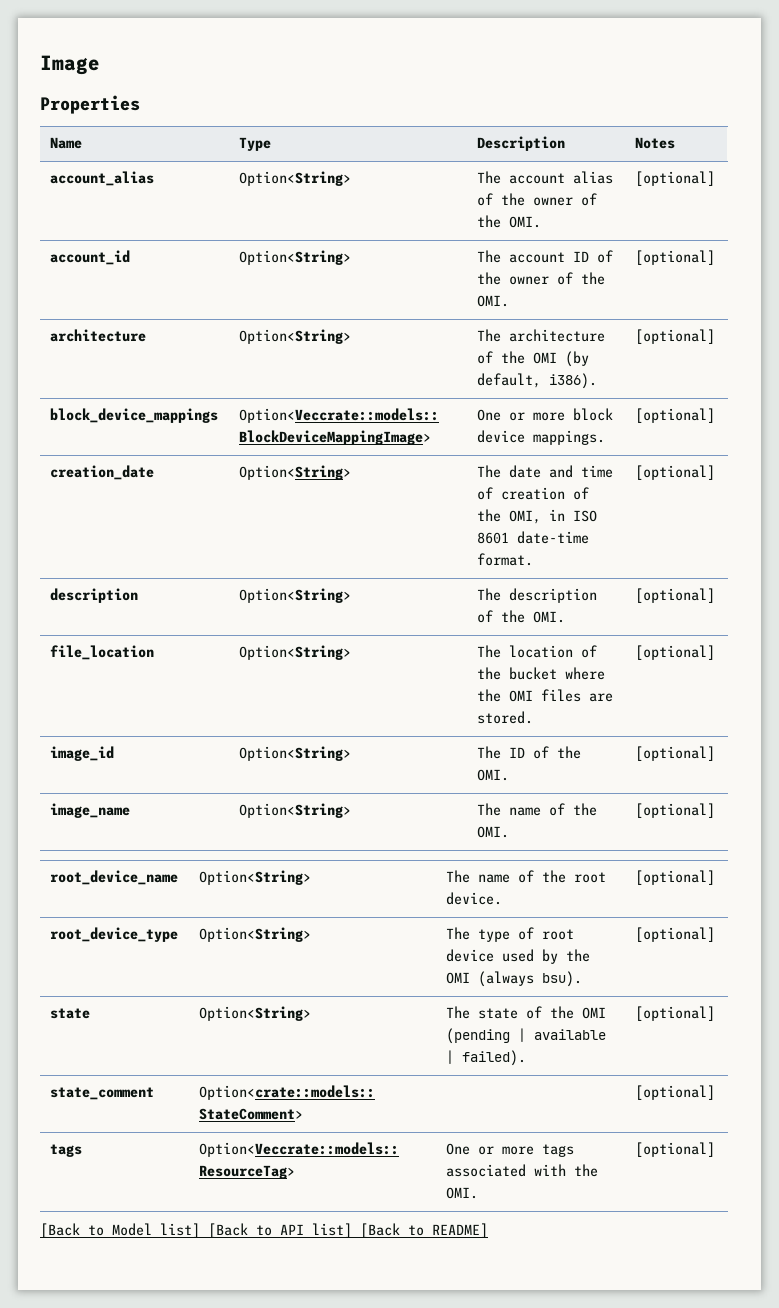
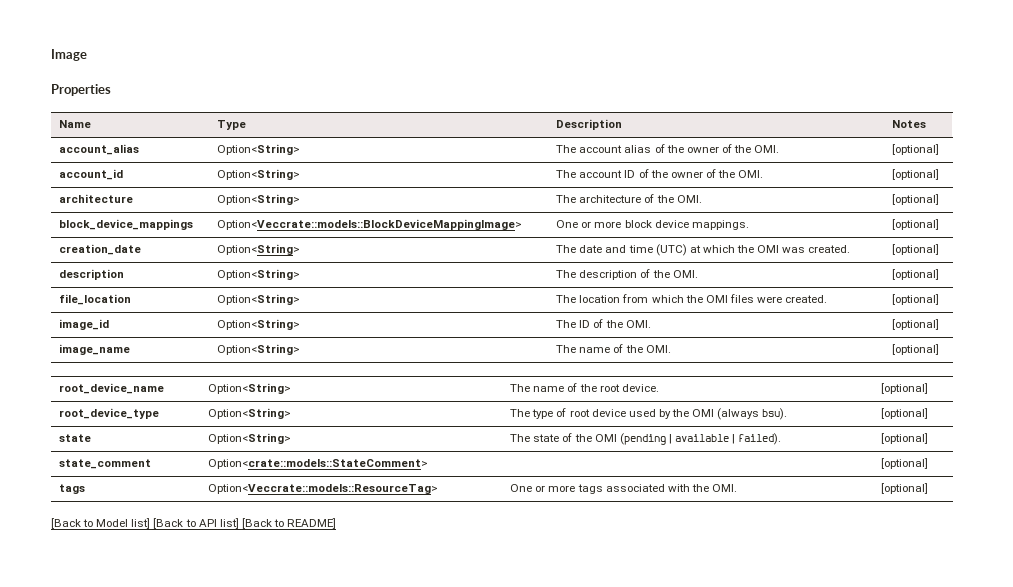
- architecture | Option<String> | The architecture of the OMI (by default, i386). | [optional]
+ architecture | Option<String> | The architecture of the OMI. | [optional]
- creation_date | Option<String> | The date and time of creation of the OMI, in ISO 8601 date-time format. | [optional]
+ creation_date | Option<String> | The date and time (UTC) at which the OMI was created. | [optional]
- file_location | Option<String> | The location of the bucket where the OMI files are stored. | [optional]
+ file_location | Option<String> | The location from which the OMI files were created. | [optional]

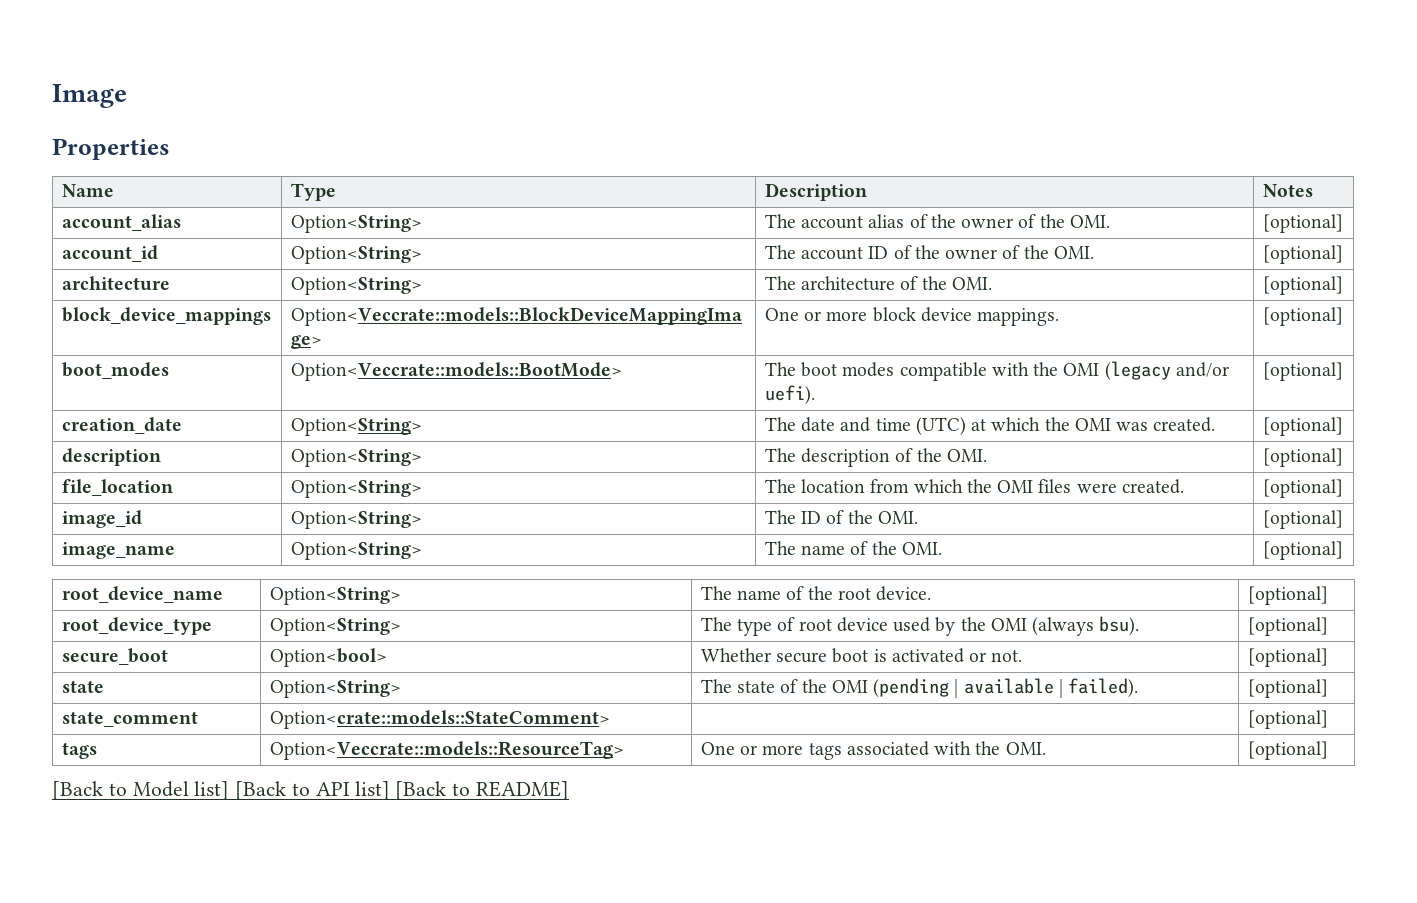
+ boot_modes | Option<Veccrate::models::BootMode> | The boot modes compatible with the OMI (legacy and/or uefi). | [optional]
+ secure_boot | Option<bool> | Whether secure boot is activated or not. | [optional]

